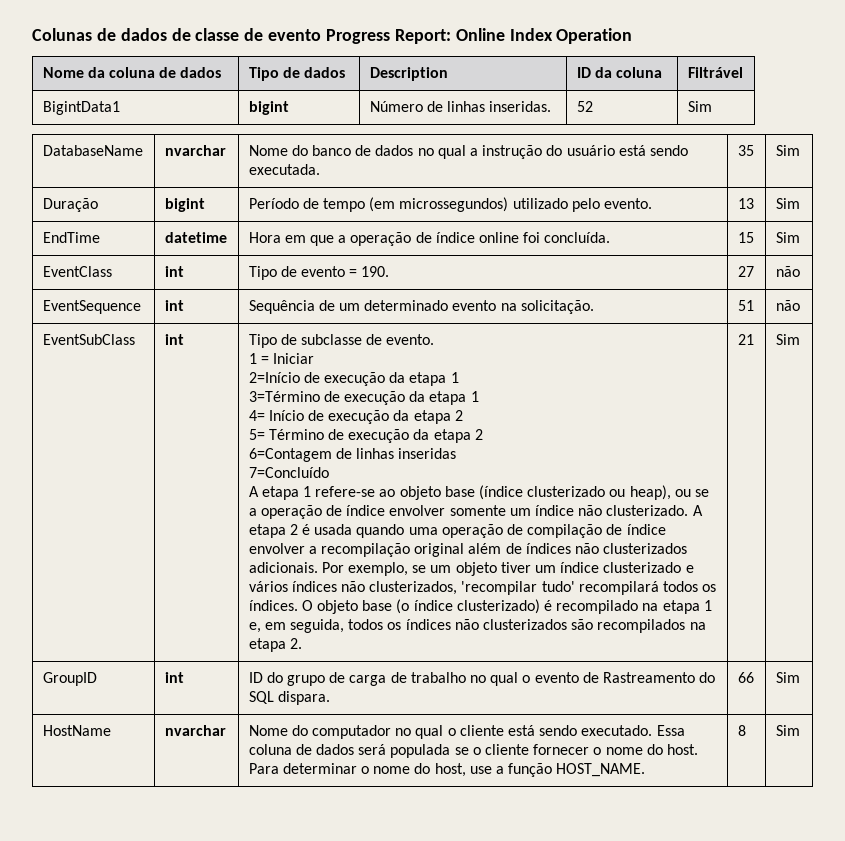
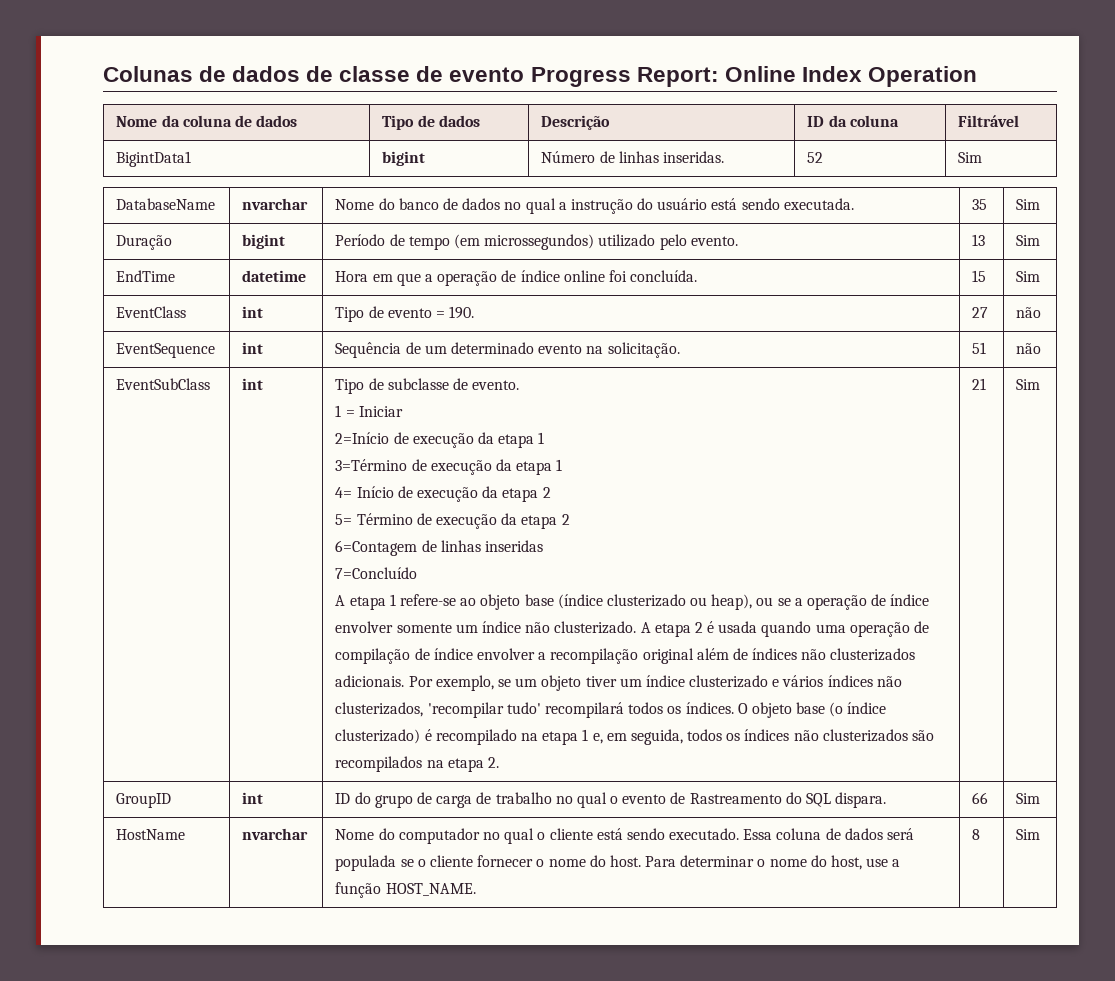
- Nome da coluna de dados | Tipo de dados | Description | ID da coluna | Filtrável
+ Nome da coluna de dados | Tipo de dados | Descrição | ID da coluna | Filtrável

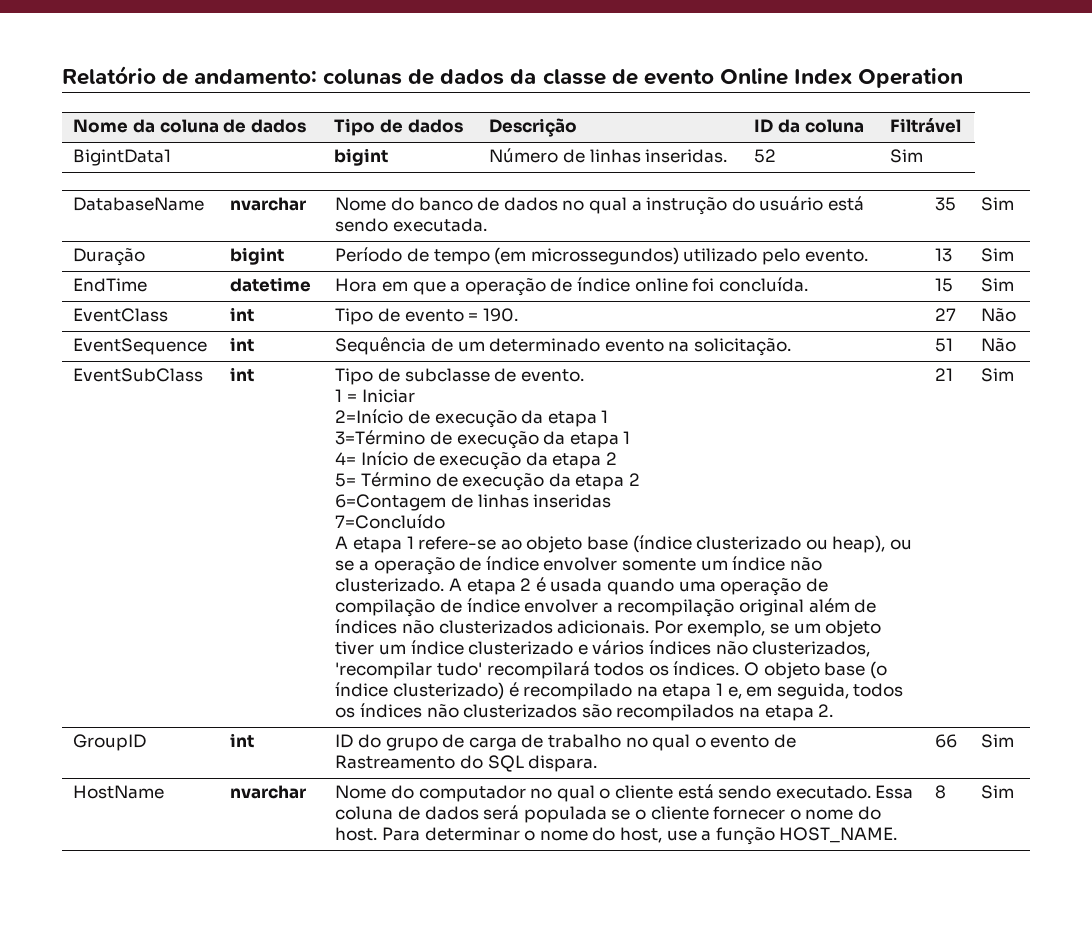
- Colunas de dados de classe de evento Progress Report: Online Index Operation
+ Relatório de andamento: colunas de dados da classe de evento Online Index Operation
- EventClass | int | Tipo de evento = 190. | 27 | não
+ EventClass | int | Tipo de evento = 190. | 27 | Não
- EventSequence | int | Sequência de um determinado evento na solicitação. | 51 | não
+ EventSequence | int | Sequência de um determinado evento na solicitação. | 51 | Não

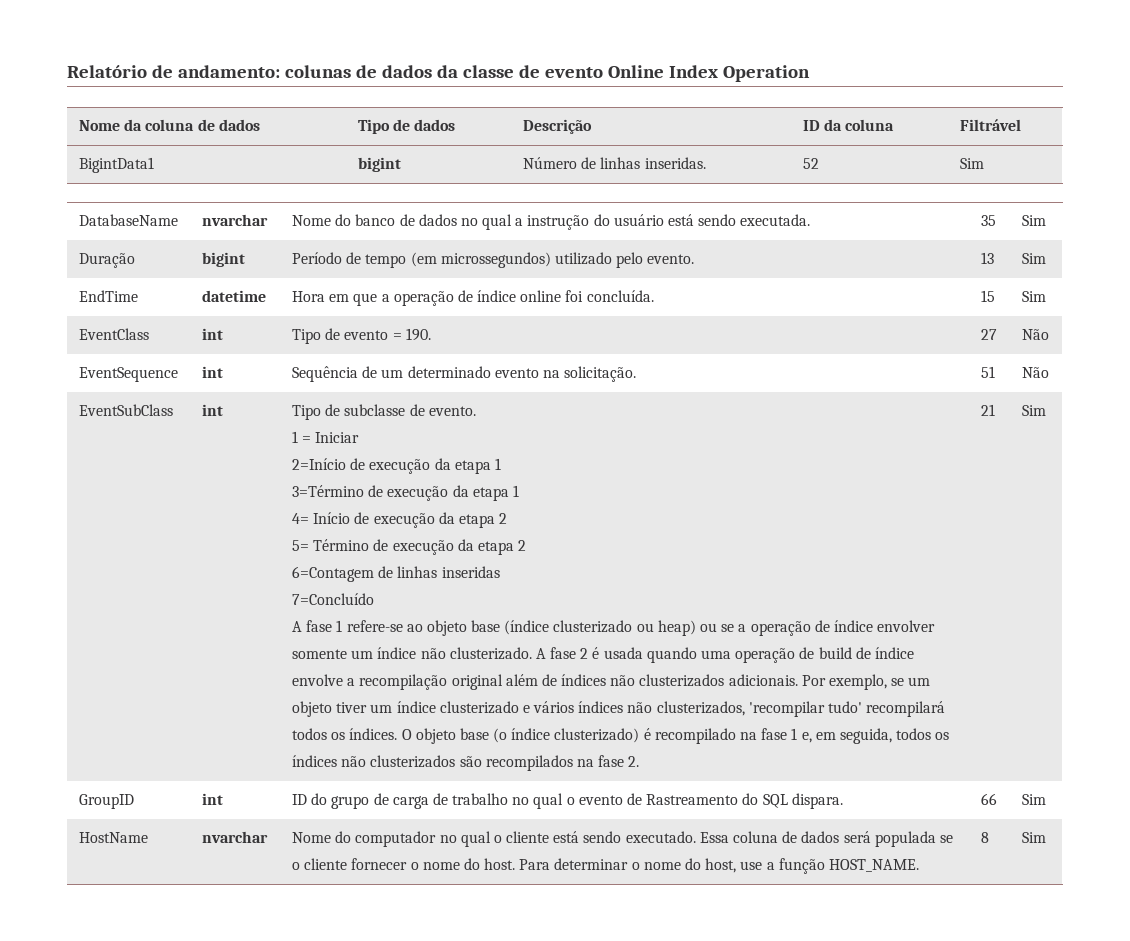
- A etapa 1 refere-se ao objeto base (índice clusterizado ou heap), ou se a operação de índice envolver somente um índice não clusterizado.
+ A fase 1 refere-se ao objeto base (índice clusterizado ou heap) ou se a operação de índice envolver somente um índice não clusterizado.
- A etapa 2 é usada quando uma operação de compilação de índice envolver a recompilação original além de índices não clusterizados adicionais.
+ A fase 2 é usada quando uma operação de build de índice envolve a recompilação original além de índices não clusterizados adicionais.
- O objeto base (o índice clusterizado) é recompilado na etapa 1 e, em seguida, todos os índices não clusterizados são recompilados na etapa 2.
+ O objeto base (o índice clusterizado) é recompilado na fase 1 e, em seguida, todos os índices não clusterizados são recompilados na fase 2.

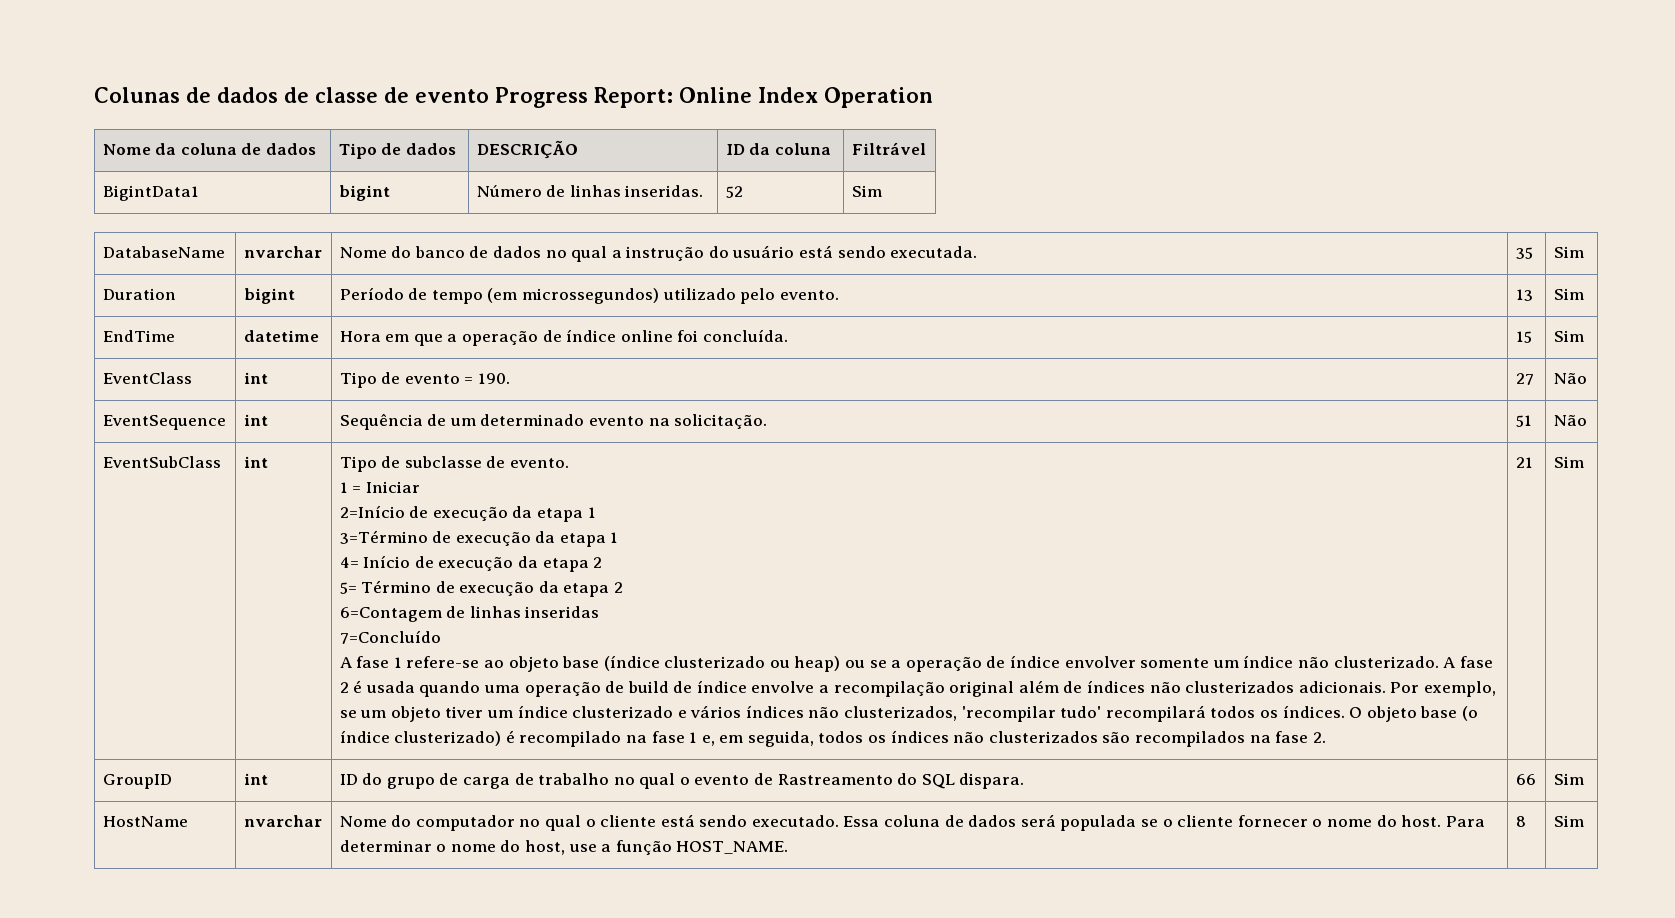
- Relatório de andamento: colunas de dados da classe de evento Online Index Operation
+ Colunas de dados de classe de evento Progress Report: Online Index Operation
- Nome da coluna de dados | Tipo de dados | Descrição | ID da coluna | Filtrável
+ Nome da coluna de dados | Tipo de dados | DESCRIÇÃO | ID da coluna | Filtrável
- Duração | bigint | Período de tempo (em microssegundos) utilizado pelo evento. | 13 | Sim
+ Duration | bigint | Período de tempo (em microssegundos) utilizado pelo evento. | 13 | Sim

